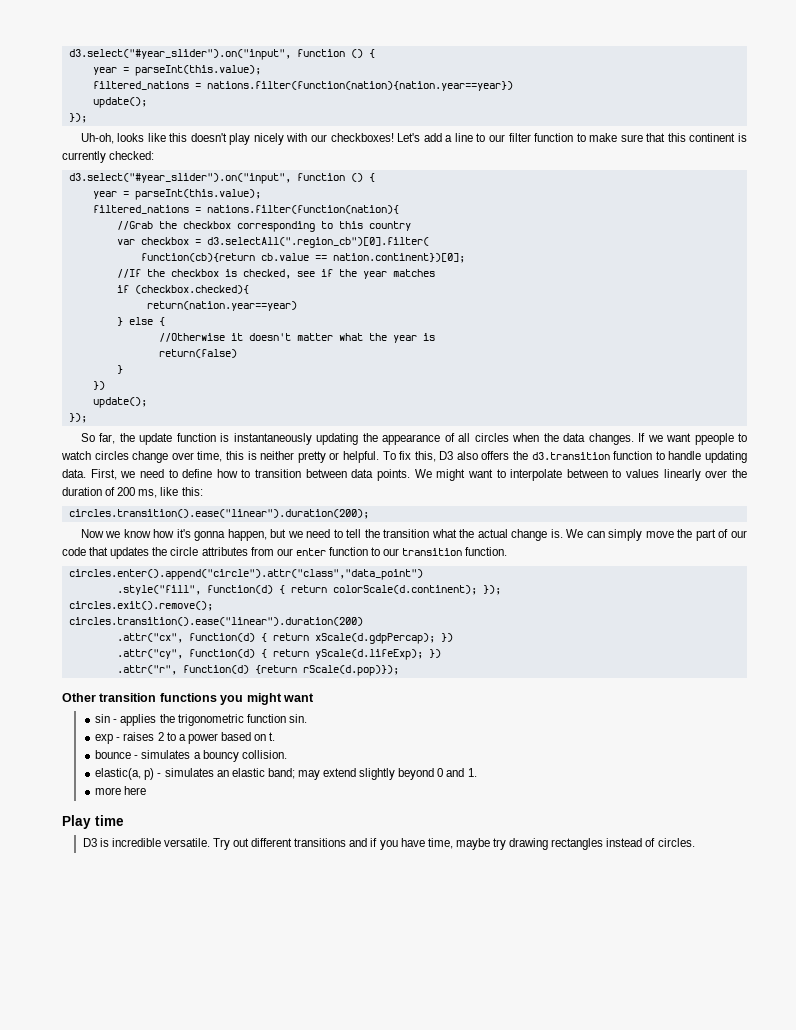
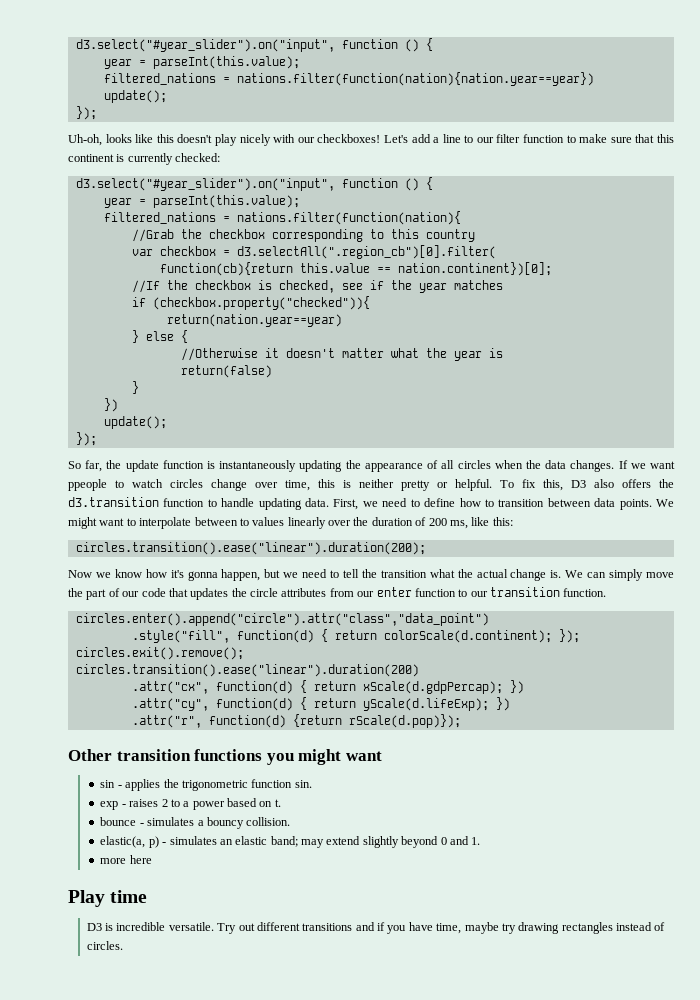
- function(cb){return cb.value == nation.continent})[0];
+ function(cb){return this.value == nation.continent})[0];
- if (checkbox.checked){
+ if (checkbox.property("checked")){

